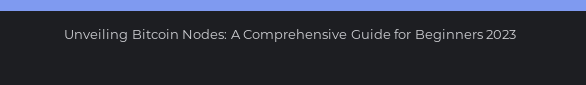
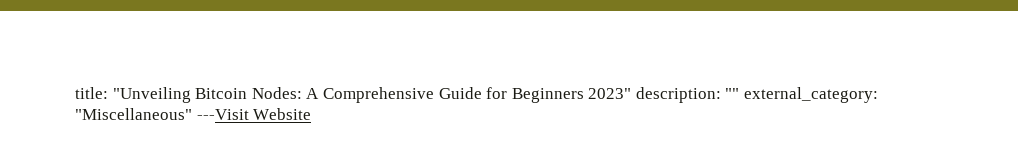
- Unveiling Bitcoin Nodes: A Comprehensive Guide for Beginners 2023
+ title: "Unveiling Bitcoin Nodes: A Comprehensive Guide for Beginners 2023" description: "" external_category: "Miscellaneous" ---Visit Website

